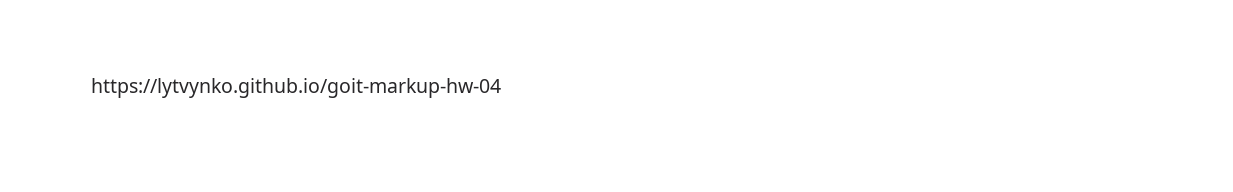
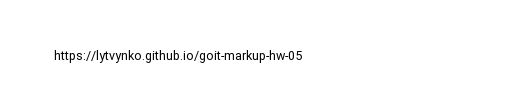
- https://lytvynko.github.io/goit-markup-hw-04
+ https://lytvynko.github.io/goit-markup-hw-05

